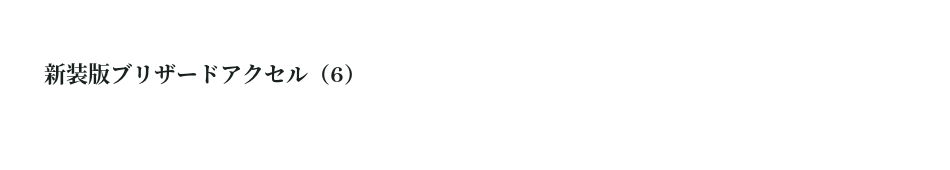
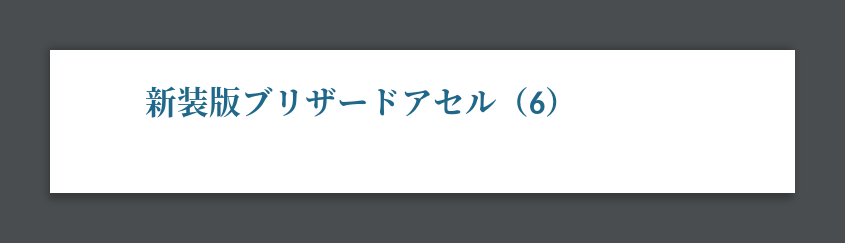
- 新装版ブリザードアクセル（6）
+ 新装版ブリザードアセル（6）

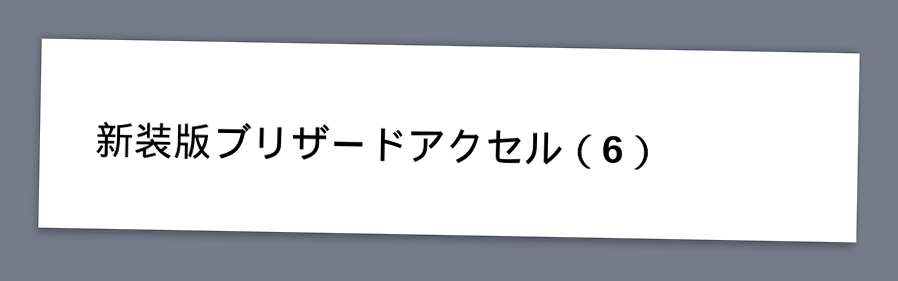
- 新装版ブリザードアセル（6）
+ 新装版ブリザードアクセル（6）

